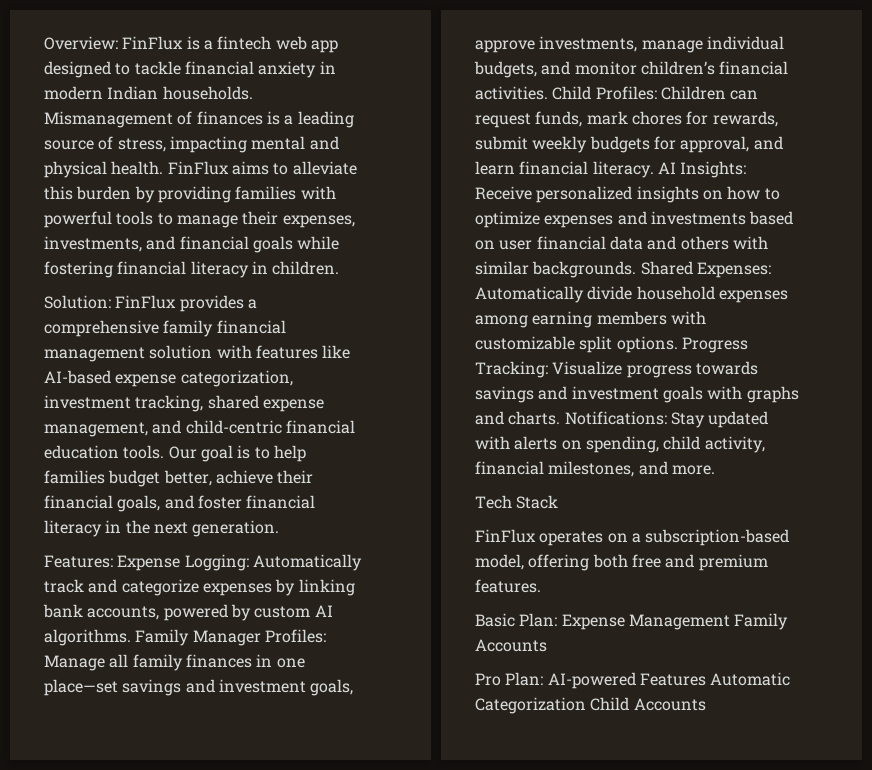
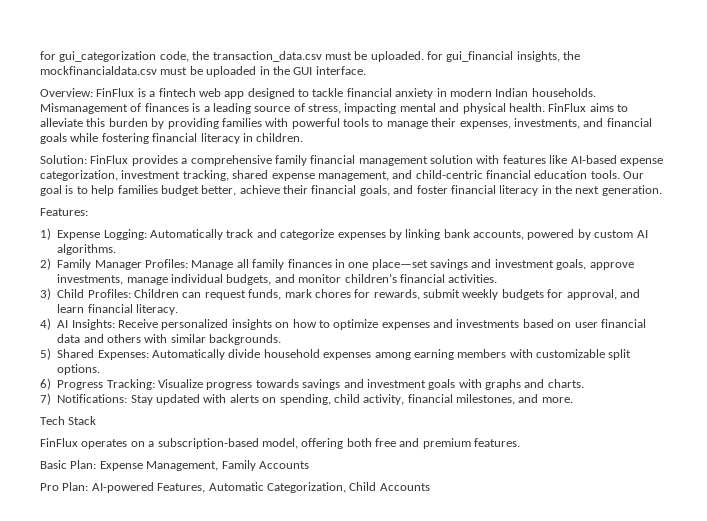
+ for gui_categorization code, the transaction_data.csv must be uploaded. for gui_financial insights, the mockfinancialdata.csv must be uploaded in the GUI interface.
- Features: Expense Logging:
+ Features:
+ 1) Expense Logging:
- Automatically track and categorize expenses by linking bank accounts, powered by custom AI algorithms. Family Manager Profiles:
+ Automatically track and categorize expenses by linking bank accounts, powered by custom AI algorithms.
+ 2) Family Manager Profiles:
- Manage all family finances in one place—set savings and investment goals, approve investments, manage individual budgets, and monitor children’s financial activities. Child Profiles:
+ Manage all family finances in one place—set savings and investment goals, approve investments, manage individual budgets, and monitor children’s financial activities.
+ 3) Child Profiles:
- Children can request funds, mark chores for rewards, submit weekly budgets for approval, and learn financial literacy. AI Insights:
+ Children can request funds, mark chores for rewards, submit weekly budgets for approval, and learn financial literacy.
+ 4) AI Insights:
- Receive personalized insights on how to optimize expenses and investments based on user financial data and others with similar backgrounds. Shared Expenses:
+ Receive personalized insights on how to optimize expenses and investments based on user financial data and others with similar backgrounds.
+ 5) Shared Expenses:
- Automatically divide household expenses among earning members with customizable split options. Progress Tracking:
+ Automatically divide household expenses among earning members with customizable split options.
+ 6) Progress Tracking:
- Visualize progress towards savings and investment goals with graphs and charts. Notifications:
+ Visualize progress towards savings and investment goals with graphs and charts.
+ 7) Notifications:
- Basic Plan: Expense Management Family Accounts
+ Basic Plan: Expense Management, Family Accounts
- Pro Plan: AI-powered Features Automatic Categorization Child Accounts
+ Pro Plan: AI-powered Features, Automatic Categorization, Child Accounts

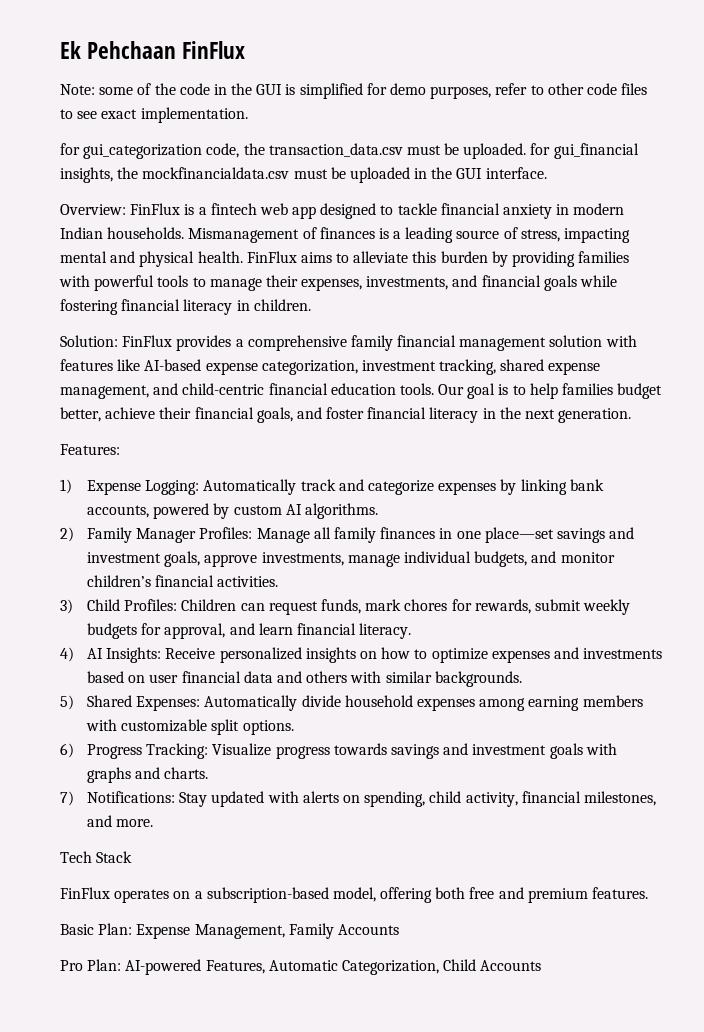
+ Ek Pehchaan FinFlux
+ Note: some of the code in the GUI is simplified for demo purposes, refer to other code files to see exact implementation.

